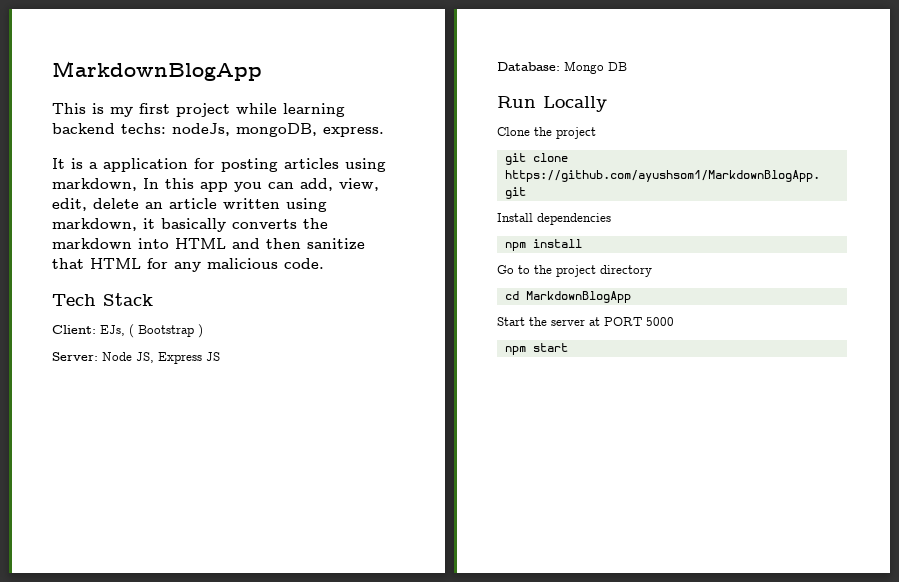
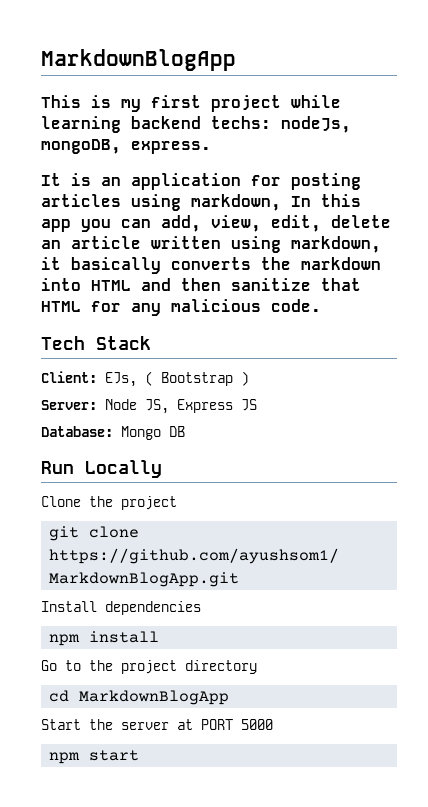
- It is a application for posting articles using markdown, In this app you can add, view, edit, delete an article written using markdown, it basically converts the markdown into HTML and then sanitize that HTML for any malicious code.
+ It is an application for posting articles using markdown, In this app you can add, view, edit, delete an article written using markdown, it basically converts the markdown into HTML and then sanitize that HTML for any malicious code.

